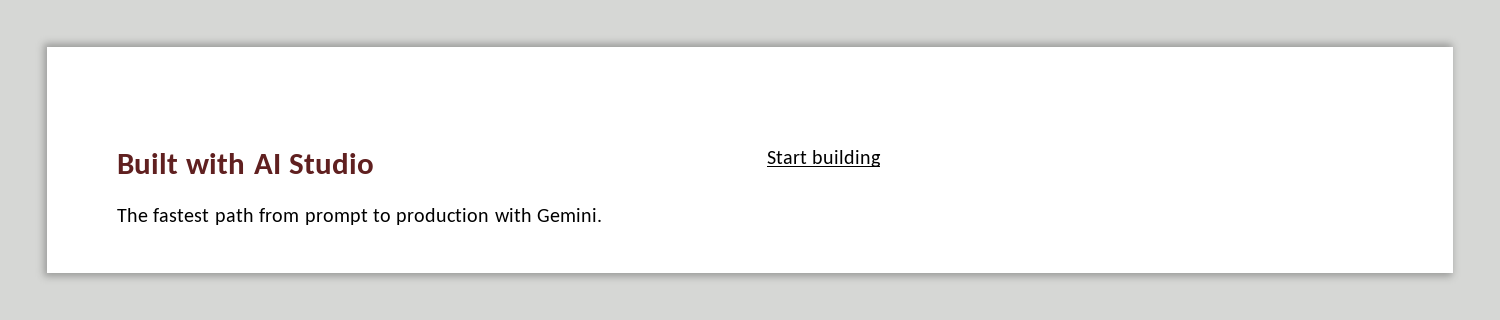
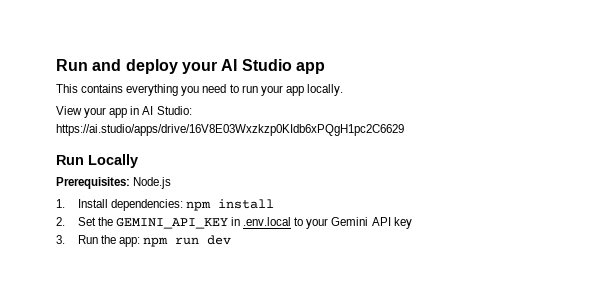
- Built with AI Studio
- The fastest path from prompt to production with Gemini.
- Start building
+ Run and deploy your AI Studio app
+ This contains everything you need to run your app locally.
+ View your app in AI Studio: https://ai.studio/apps/drive/16V8E03Wxzkzp0KIdb6xPQgH1pc2C6629
+ Run Locally
+ Prerequisites: Node.js
+ 1. Install dependencies: npm install
+ 2. Set the GEMINI_API_KEY in .env.local to your Gemini API key
+ 3. Run the app: npm run dev

